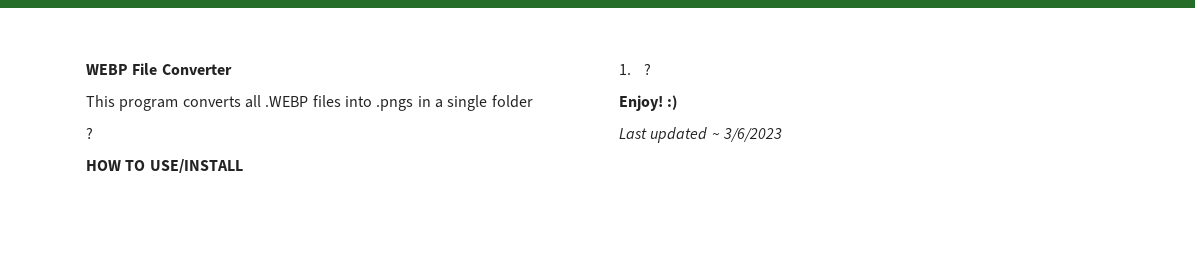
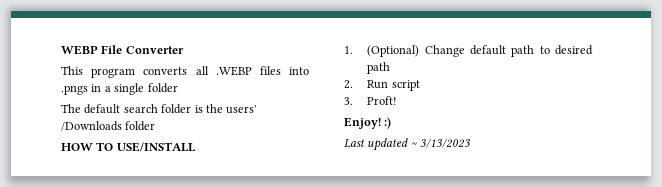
  This program converts all .WEBP files into .pngs in a single folder
- ?
+ The default search folder is the users' /Downloads folder
  HOW TO USE/INSTALL
- 1. ?
+ 1. (Optional) Change default path to desired path
+ 2. Run script
+ 3. Proft!
- Last updated ~ 3/6/2023
+ Last updated ~ 3/13/2023

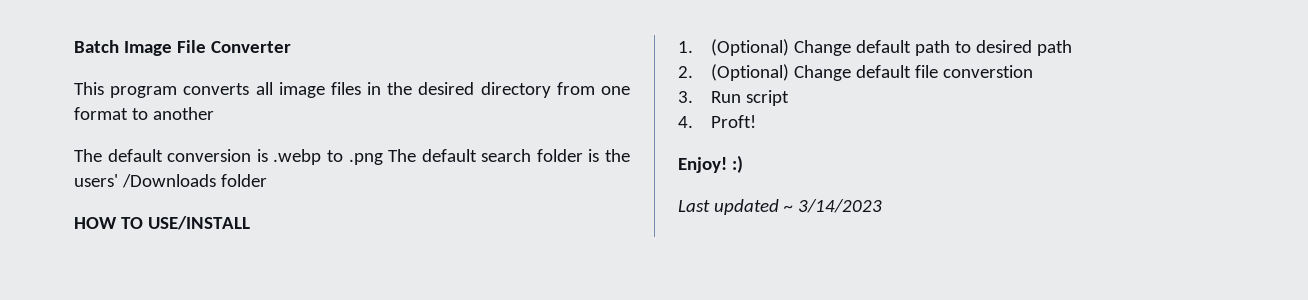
- WEBP File Converter
+ Batch Image File Converter
- This program converts all .WEBP files into .pngs in a single folder
- The default search folder is the users' /Downloads folder
+ This program converts all image files in the desired directory from one format to another
+ The default conversion is .webp to .png The default search folder is the users' /Downloads folder
- 2. Run script
+ 2. (Optional) Change default file converstion
+ 3. Run script
- 3. Proft!
+ 4. Proft!
- Last updated ~ 3/13/2023
+ Last updated ~ 3/14/2023

